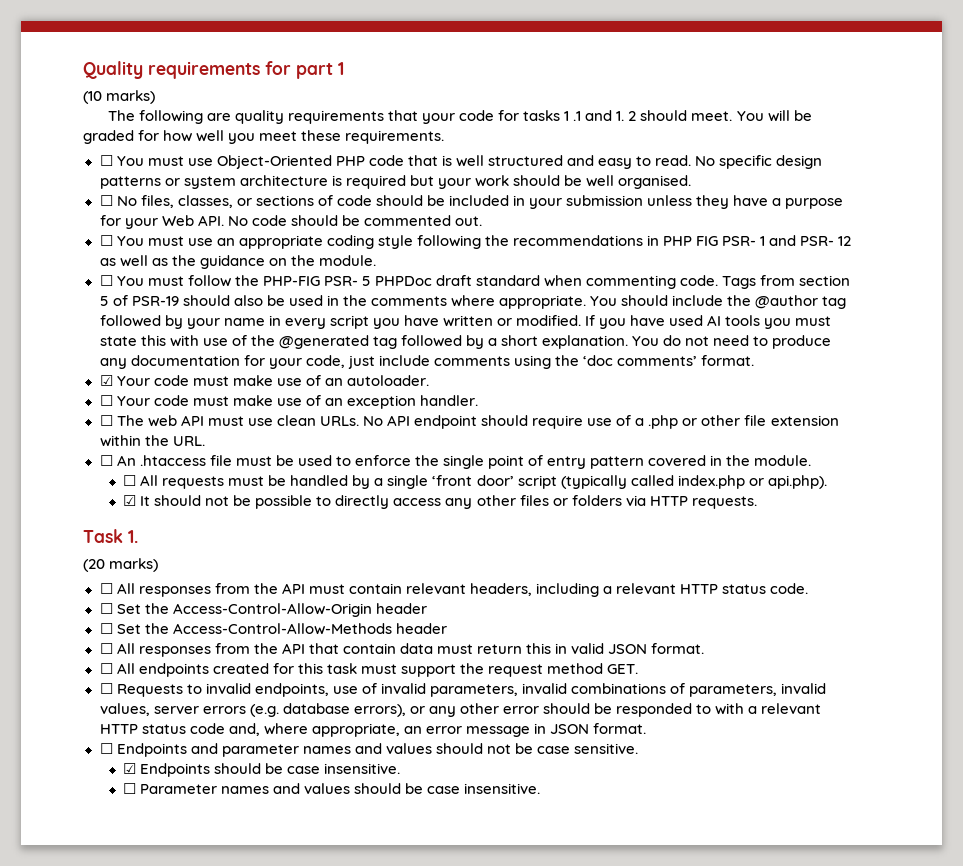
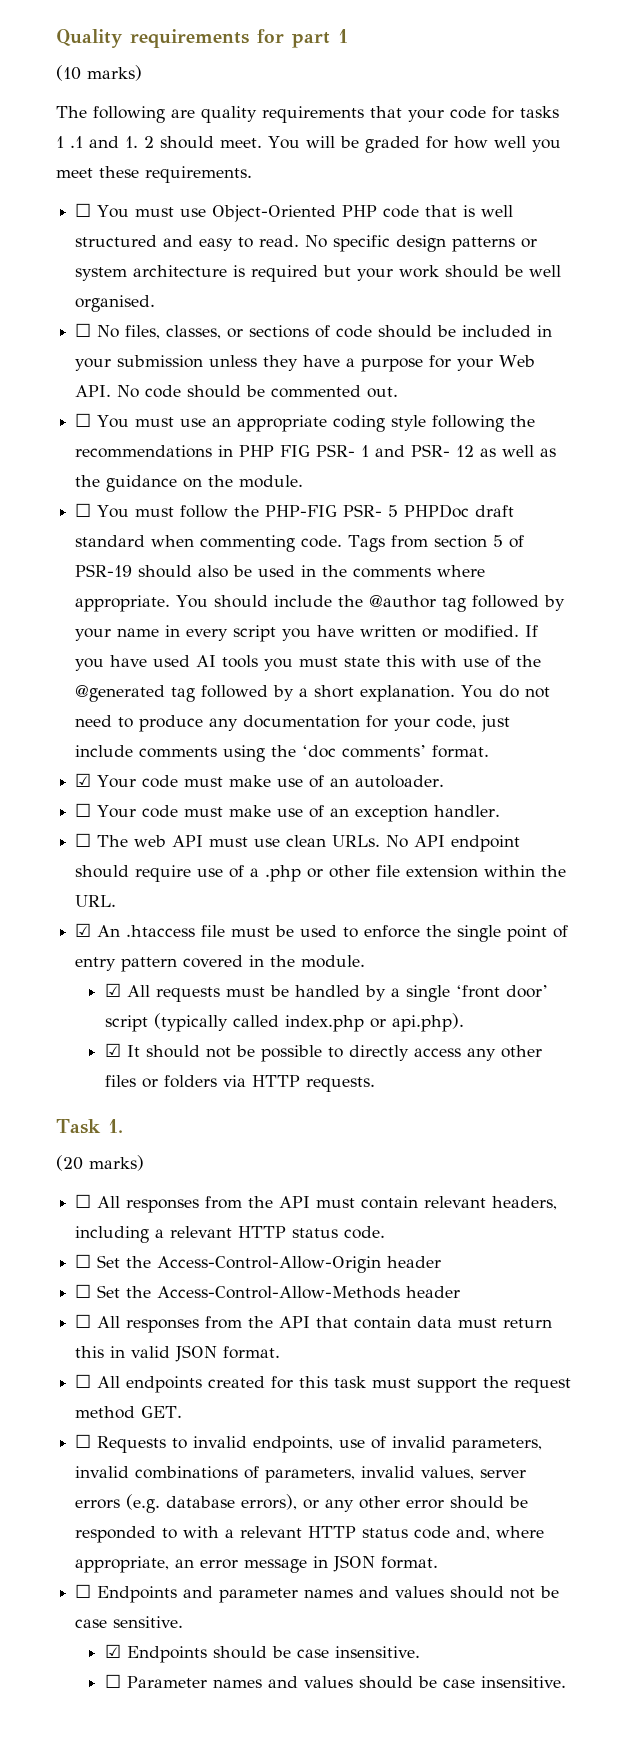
- ☐ An .htaccess file must be used to enforce the single point of entry pattern covered in the module.
+ ☑ An .htaccess file must be used to enforce the single point of entry pattern covered in the module.
- ☐ All requests must be handled by a single ‘front door’ script (typically called index.php or api.php).
+ ☑ All requests must be handled by a single ‘front door’ script (typically called index.php or api.php).

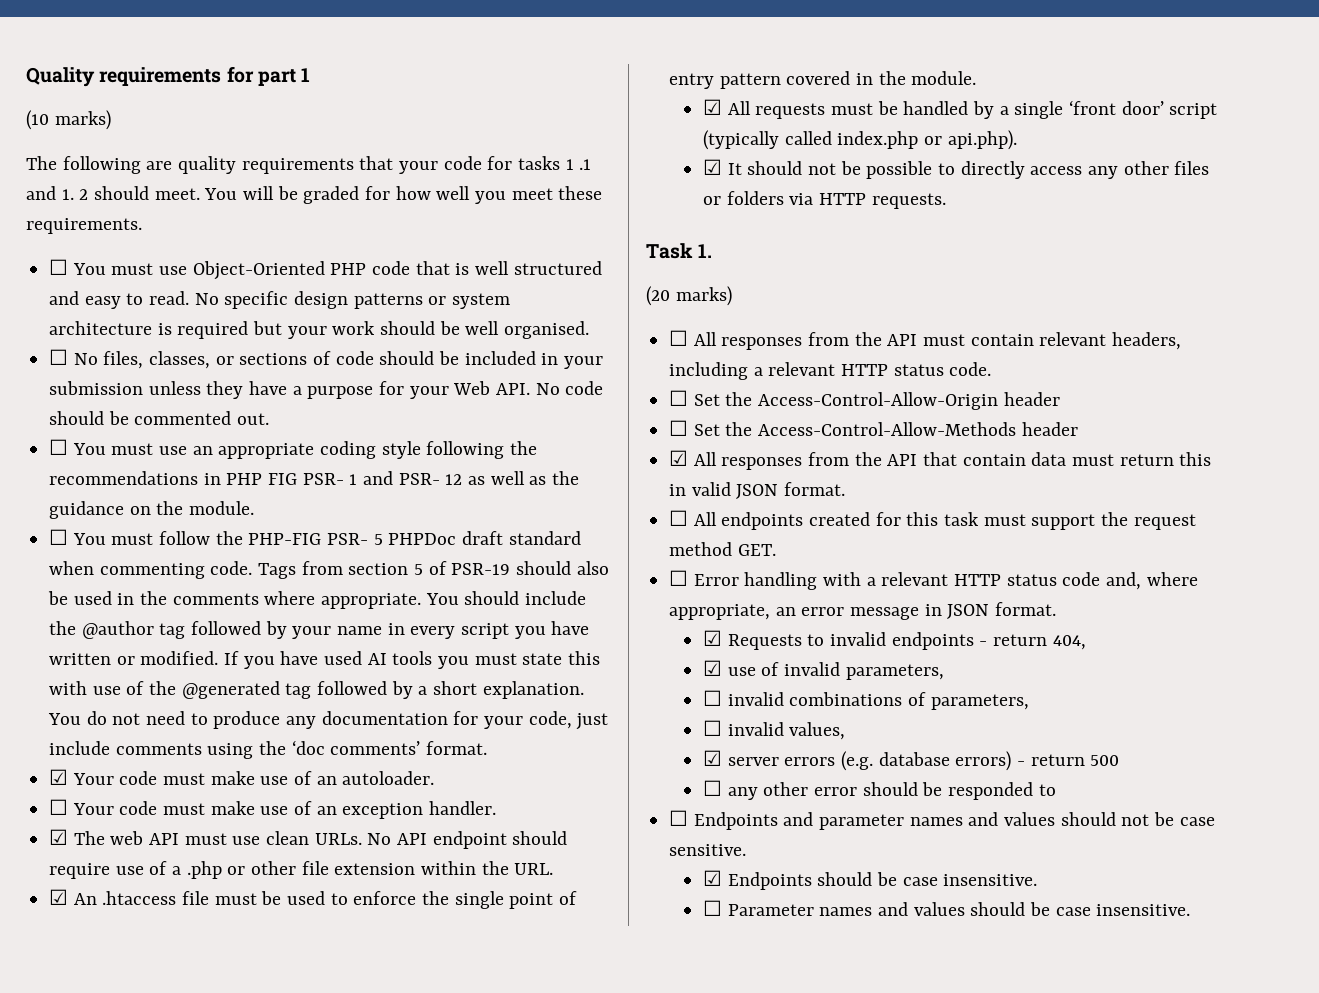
- ☐ The web API must use clean URLs.
+ ☑ The web API must use clean URLs.
- ☐ All responses from the API that contain data must return this in valid JSON format.
+ ☑ All responses from the API that contain data must return this in valid JSON format.
- ☐ Requests to invalid endpoints, use of invalid parameters, invalid combinations of parameters, invalid values, server errors (e.g. database errors), or any other error should be responded to with a relevant HTTP status code and, where appropriate, an error message in JSON format.
+ ☐ Error handling with a relevant HTTP status code and, where appropriate, an error message in JSON format.
+ ☑ Requests to invalid endpoints - return 404,
+ ☑ use of invalid parameters,
+ ☐ invalid combinations of parameters,
+ ☐ invalid values,
+ ☑ server errors (e.g. database errors) - return 500
+ ☐ any other error should be responded to

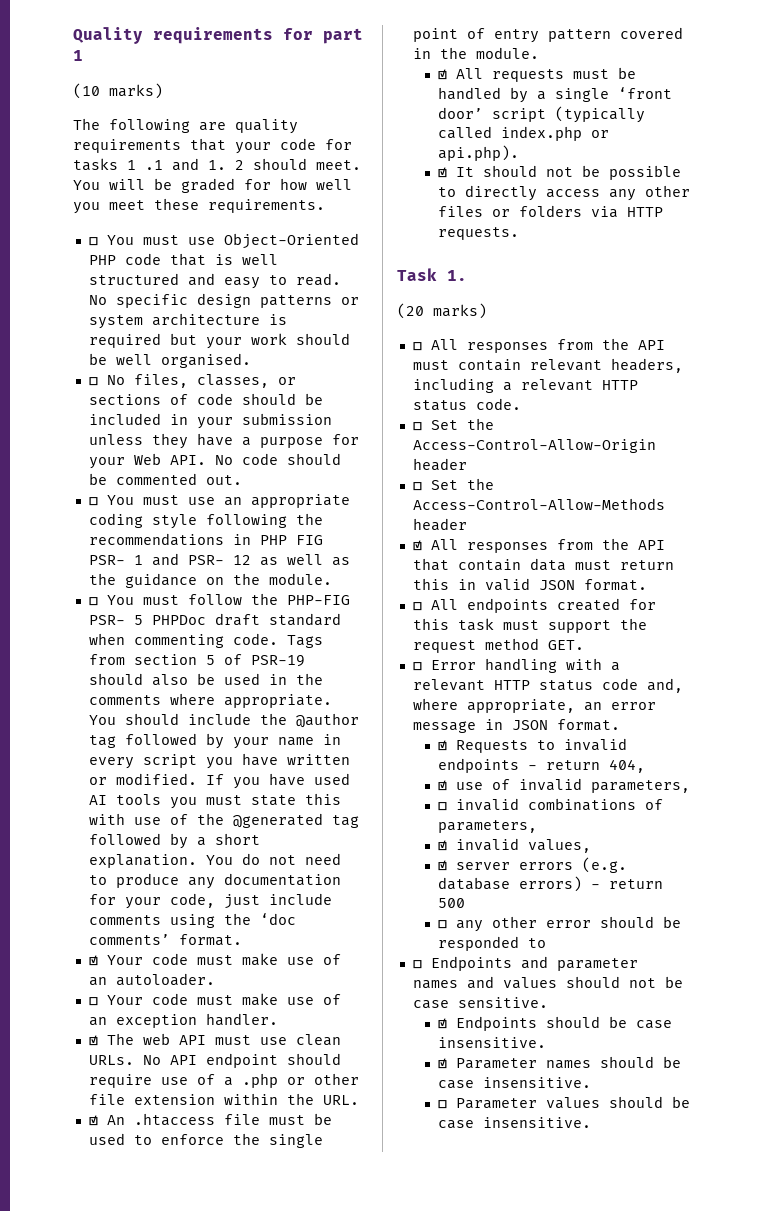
- ☐ invalid values,
+ ☑ invalid values,
+ ☑ Parameter names should be case insensitive.
- ☐ Parameter names and values should be case insensitive.
+ ☐ Parameter values should be case insensitive.

